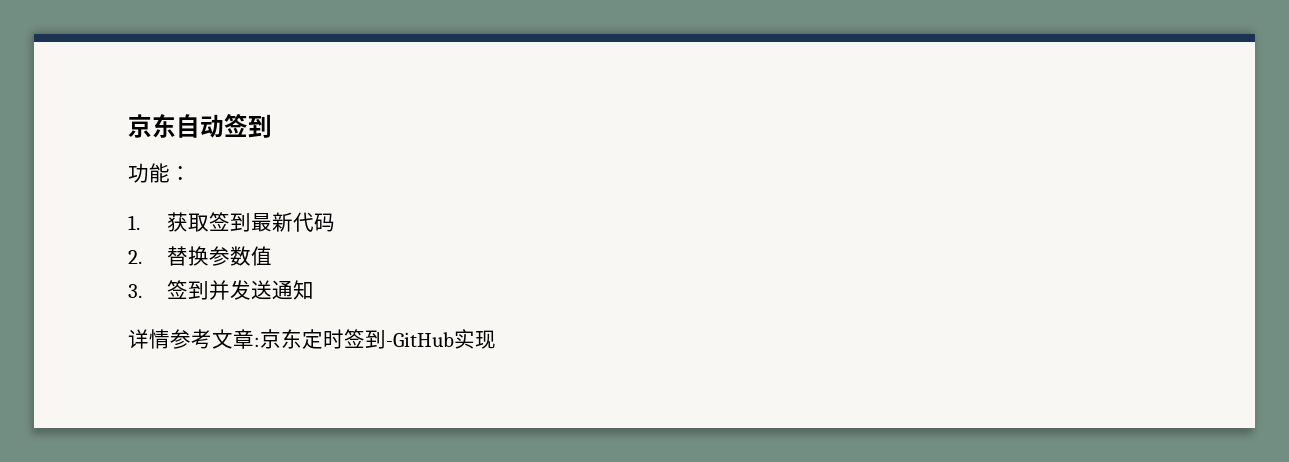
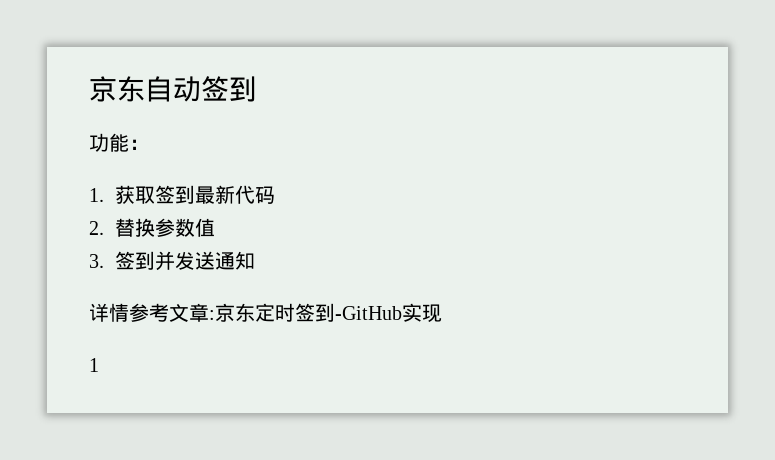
+ 1

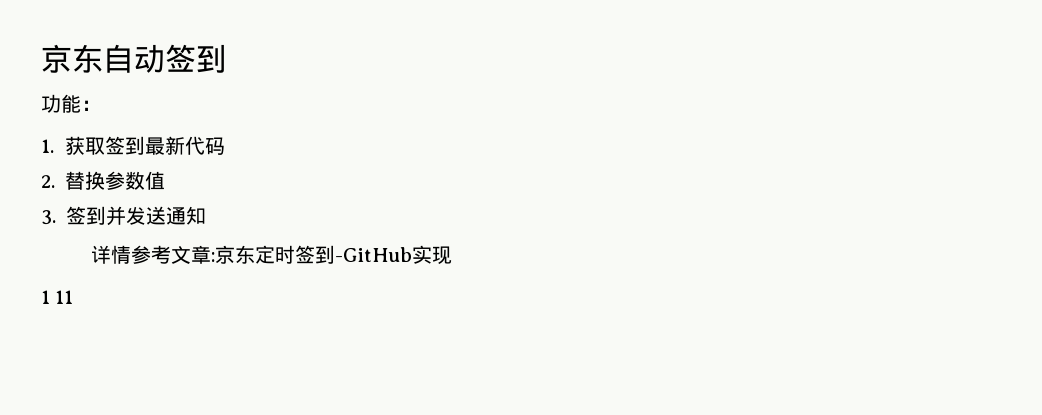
- 1
+ 1 11

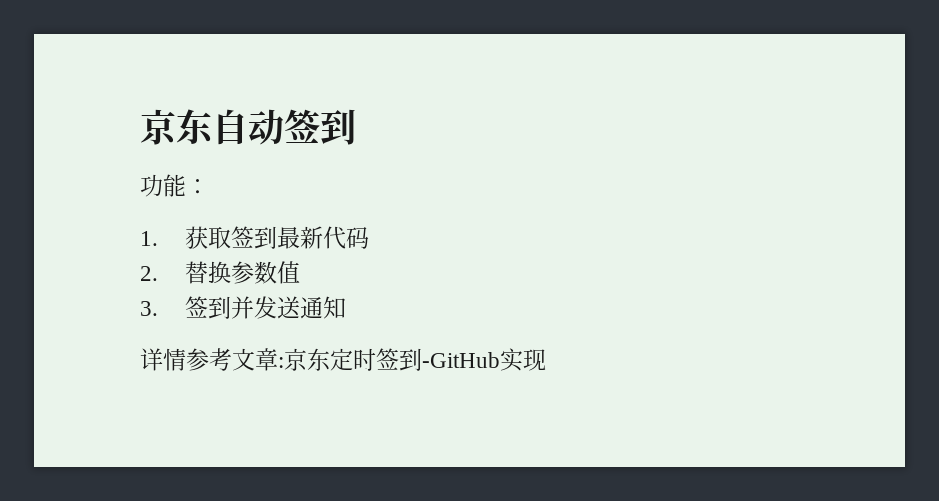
- 1 11

